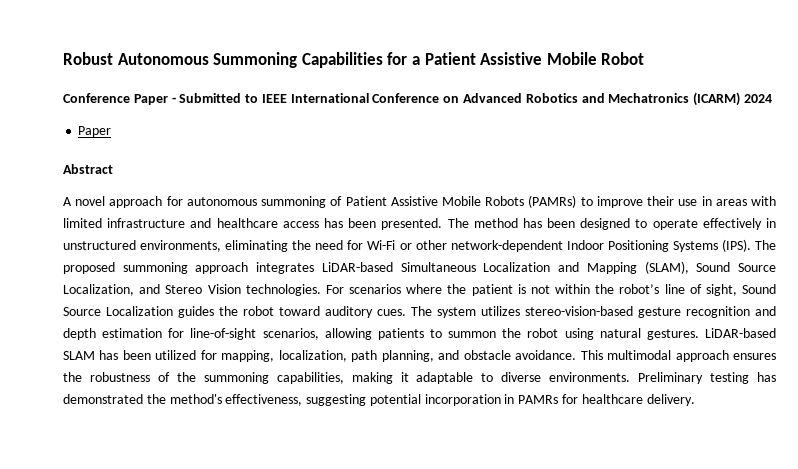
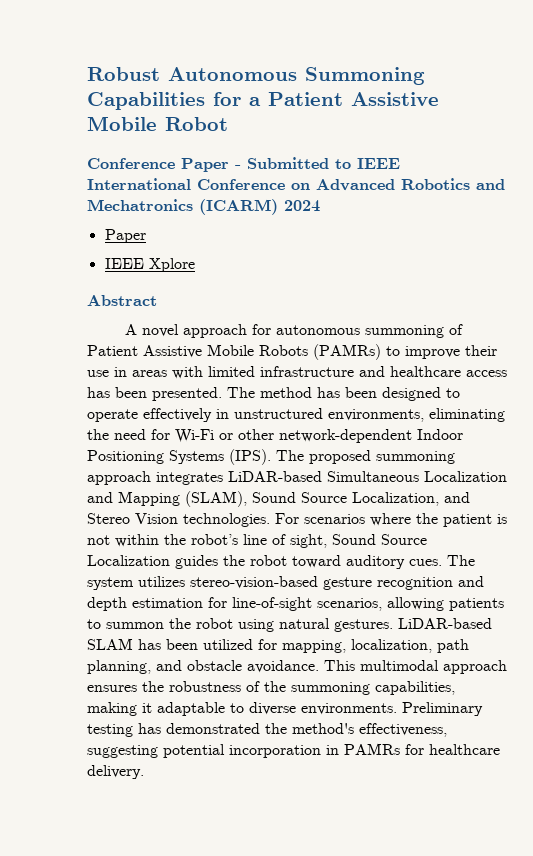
+ IEEE Xplore

